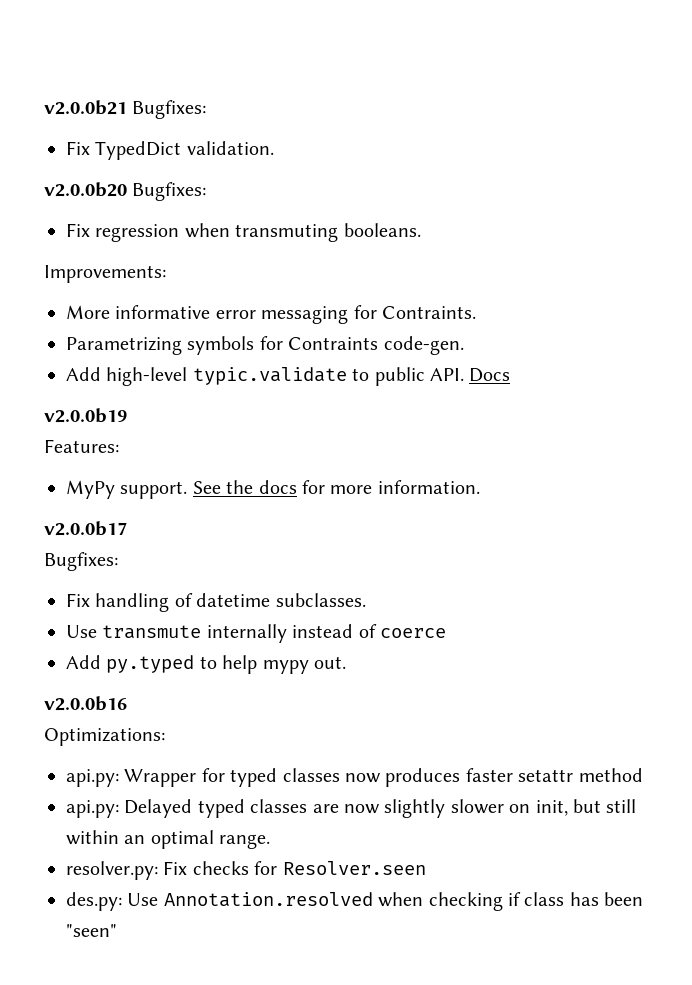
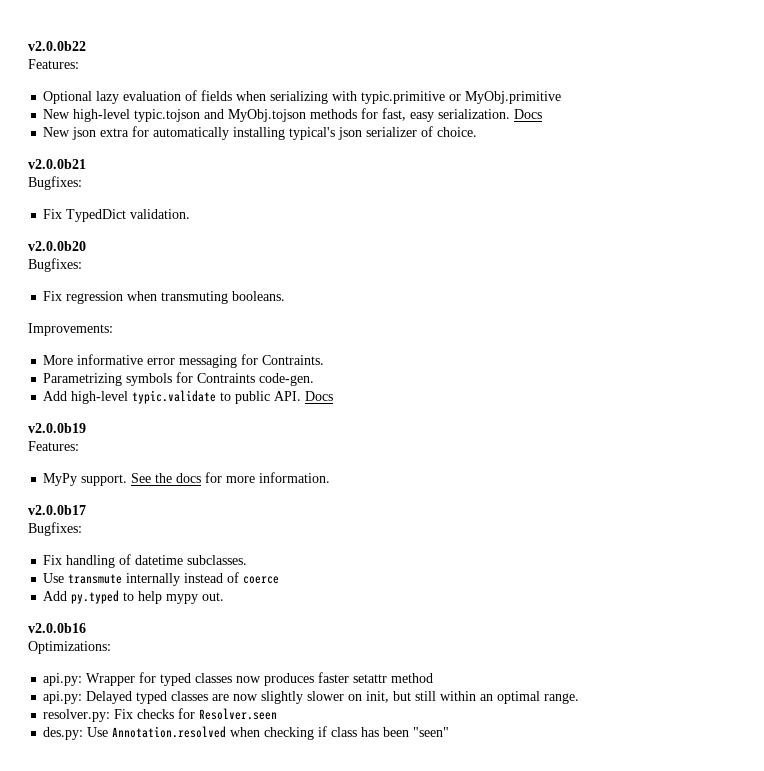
+ v2.0.0b22
+ Features:
+ Optional lazy evaluation of fields when serializing with typic.primitive or MyObj.primitive
+ New high-level typic.tojson and MyObj.tojson methods for fast, easy serialization. Docs
+ New json extra for automatically installing typical's json serializer of choice.
- v2.0.0b21 Bugfixes:
+ v2.0.0b21
+ Bugfixes:
- v2.0.0b20 Bugfixes:
+ v2.0.0b20
+ Bugfixes:

